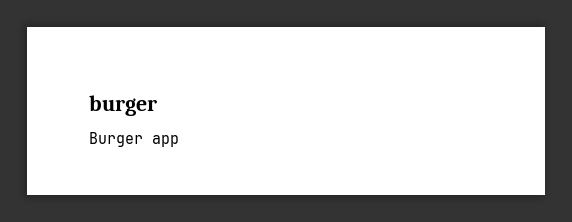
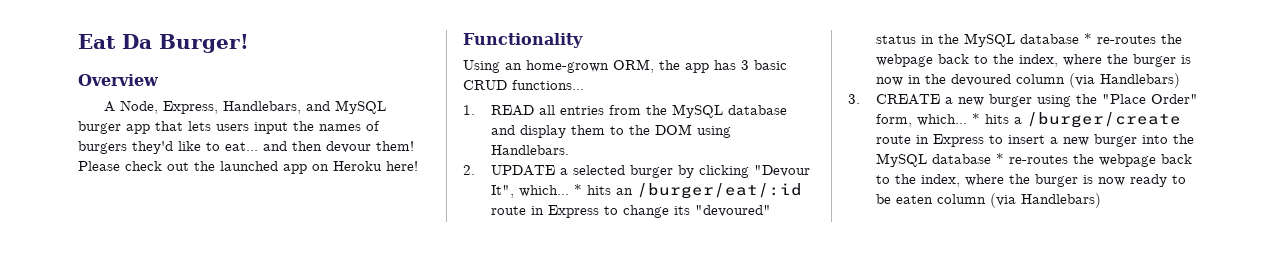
- burger
- Burger app
+ Eat Da Burger!
+ Overview
+ A Node, Express, Handlebars, and MySQL burger app that lets users input the names of burgers they'd like to eat... and then devour them! Please check out the launched app on Heroku here!
+ Functionality
+ Using an home-grown ORM, the app has 3 basic CRUD functions...
+ 1. READ all entries from the MySQL database and display them to the DOM using Handlebars.
+ 2. UPDATE a selected burger by clicking "Devour It", which... * hits an /burger/eat/:id route in Express to change its "devoured" status in the MySQL database * re-routes the webpage back to the index, where the burger is now in the devoured column (via Handlebars)
+ 3. CREATE a new burger using the "Place Order" form, which... * hits a /burger/create route in Express to insert a new burger into the MySQL database * re-routes the webpage back to the index, where the burger is now ready to be eaten column (via Handlebars)

